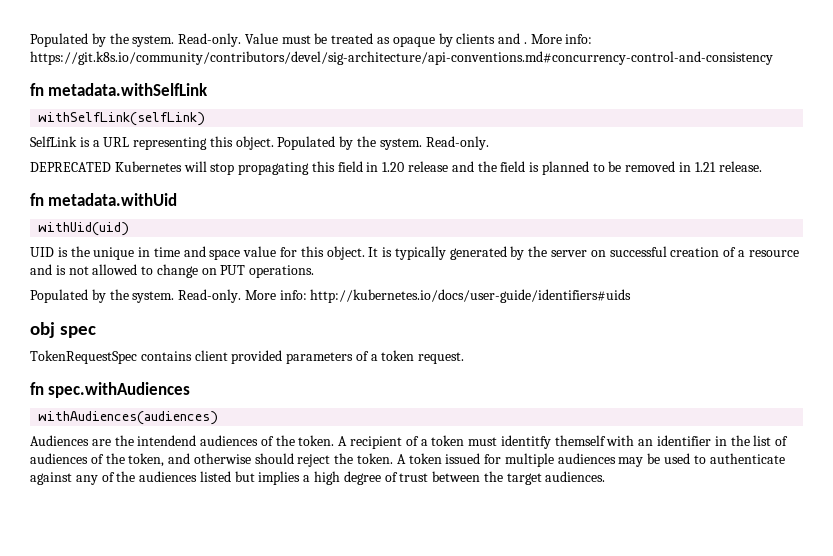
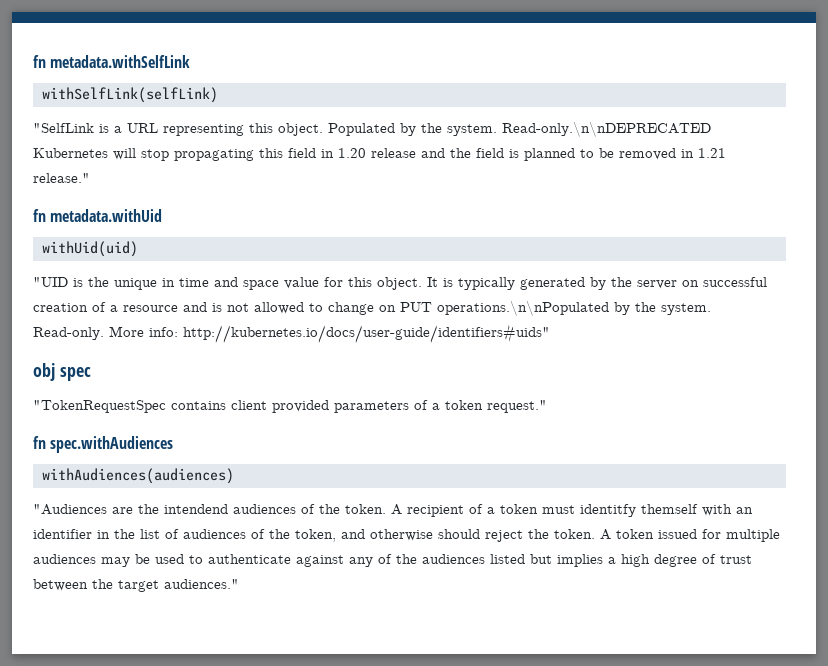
- Populated by the system. Read-only. Value must be treated as opaque by clients and . More info: https://git.k8s.io/community/contributors/devel/sig-architecture/api-conventions.md#concurrency-control-and-consistency
- SelfLink is a URL representing this object. Populated by the system. Read-only.
- DEPRECATED Kubernetes will stop propagating this field in 1.20 release and the field is planned to be removed in 1.21 release.
+ "SelfLink is a URL representing this object. Populated by the system. Read-only.\n\nDEPRECATED Kubernetes will stop propagating this field in 1.20 release and the field is planned to be removed in 1.21 release."
- UID is the unique in time and space value for this object.
+ "UID is the unique in time and space value for this object.
- It is typically generated by the server on successful creation of a resource and is not allowed to change on PUT operations.
- Populated by the system.
+ It is typically generated by the server on successful creation of a resource and is not allowed to change on PUT operations.\n\nPopulated by the system.
- More info: http://kubernetes.io/docs/user-guide/identifiers#uids
+ More info: http://kubernetes.io/docs/user-guide/identifiers#uids"
- TokenRequestSpec contains client provided parameters of a token request.
+ "TokenRequestSpec contains client provided parameters of a token request."
- Audiences are the intendend audiences of the token.
+ "Audiences are the intendend audiences of the token.
- A token issued for multiple audiences may be used to authenticate against any of the audiences listed but implies a high degree of trust between the target audiences.
+ A token issued for multiple audiences may be used to authenticate against any of the audiences listed but implies a high degree of trust between the target audiences."

